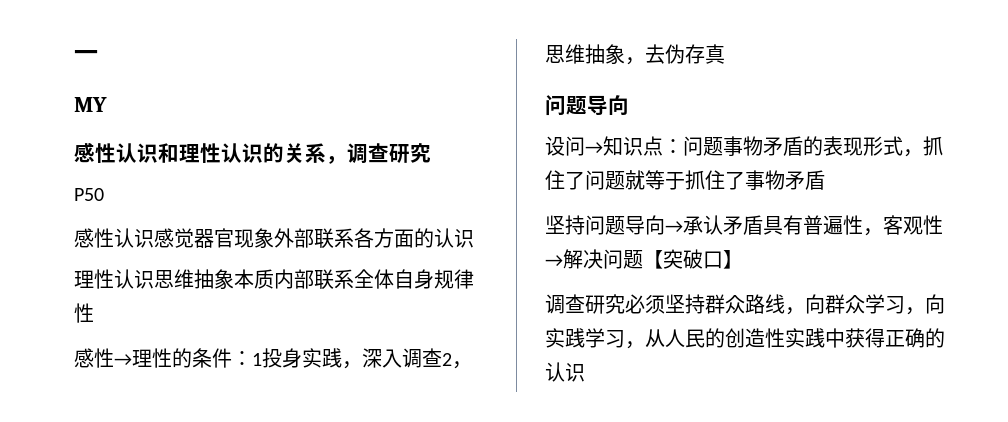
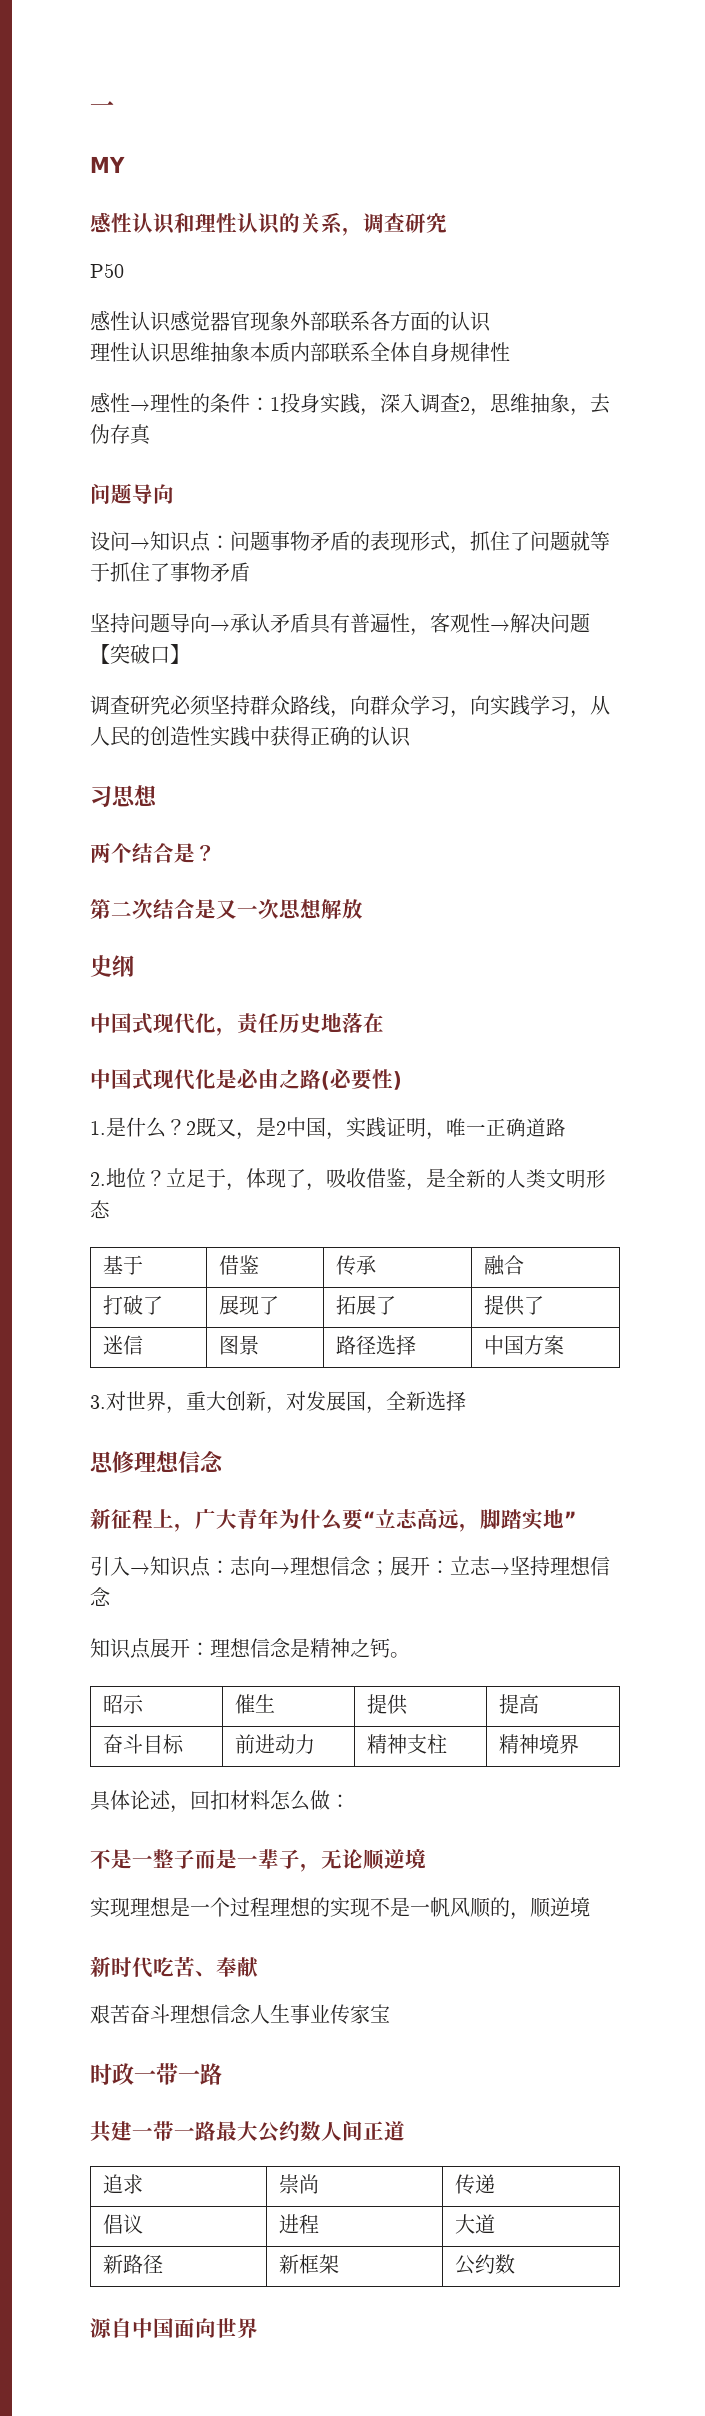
+ 习思想
+ 两个结合是？
+ 第二次结合是又一次思想解放
+ 史纲
+ 中国式现代化，责任历史地落在
+ 中国式现代化是必由之路(必要性)
+ 1.是什么？2既又，是2中国，实践证明，唯一正确道路
+ 2.地位？立足于，体现了，吸收借鉴，是全新的人类文明形态
+ 基于 | 借鉴 | 传承 | 融合
+ 打破了 | 展现了 | 拓展了 | 提供了
+ 迷信 | 图景 | 路径选择 | 中国方案
+ 3.对世界，重大创新，对发展国，全新选择
+ 思修理想信念
+ 新征程上，广大青年为什么要“立志高远，脚踏实地”
+ 引入→知识点：志向→理想信念；展开：立志→坚持理想信念
+ 知识点展开：理想信念是精神之钙。
+ 昭示 | 催生 | 提供 | 提高
+ 奋斗目标 | 前进动力 | 精神支柱 | 精神境界
+ 具体论述，回扣材料怎么做：
+ 不是一整子而是一辈子，无论顺逆境
+ 实现理想是一个过程理想的实现不是一帆风顺的，顺逆境
+ 新时代吃苦、奉献
+ 艰苦奋斗理想信念人生事业传家宝
+ 时政一带一路
+ 共建一带一路最大公约数人间正道
+ 追求 | 崇尚 | 传递
+ 倡议 | 进程 | 大道
+ 新路径 | 新框架 | 公约数
+ 源自中国面向世界

